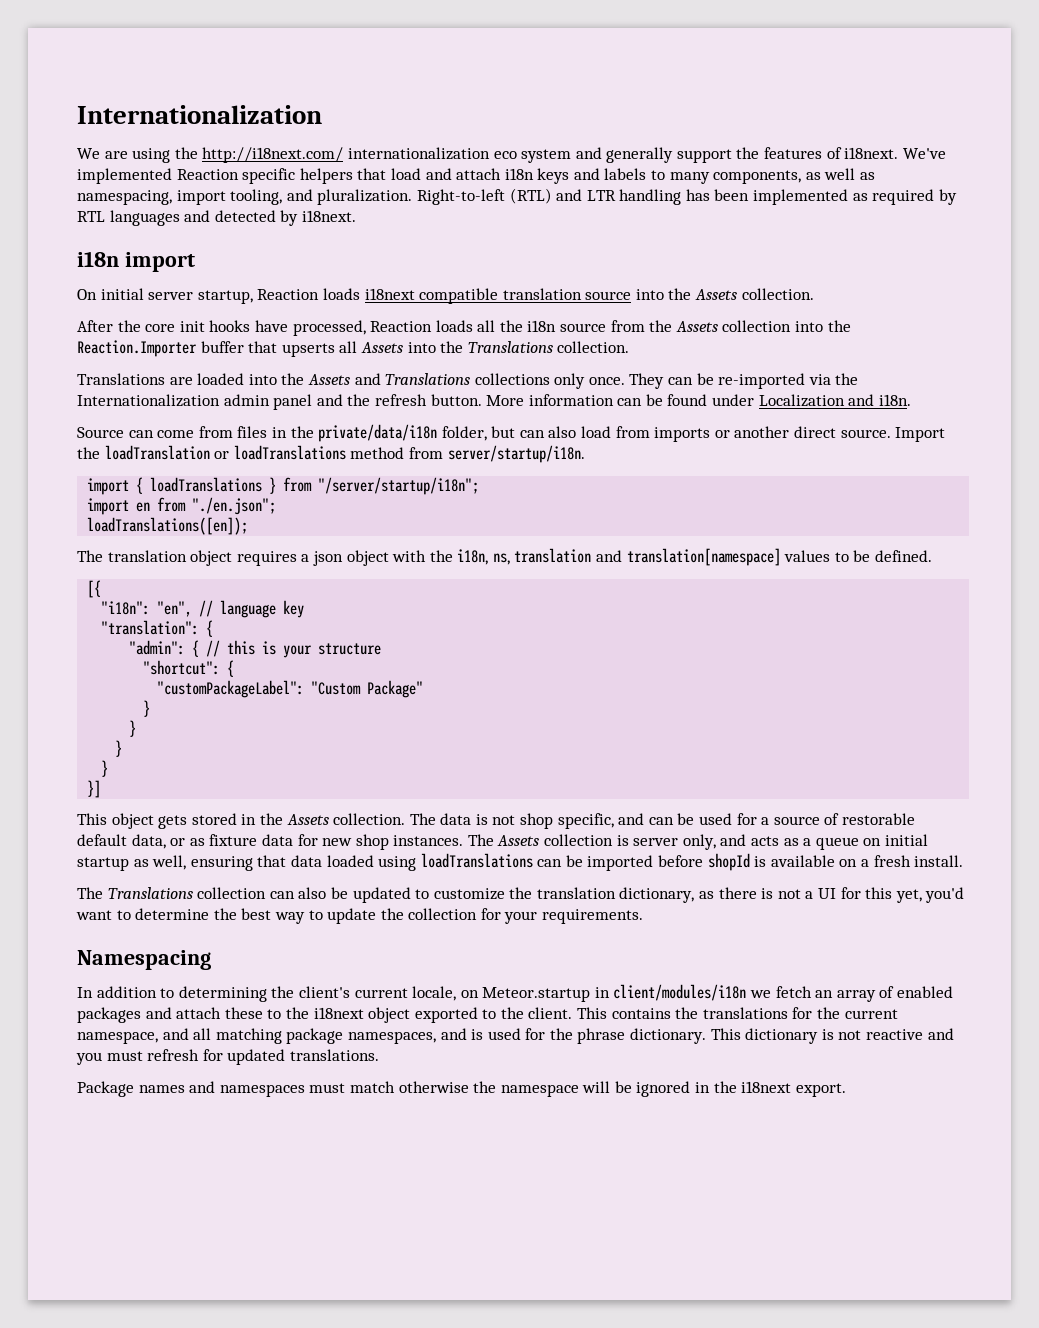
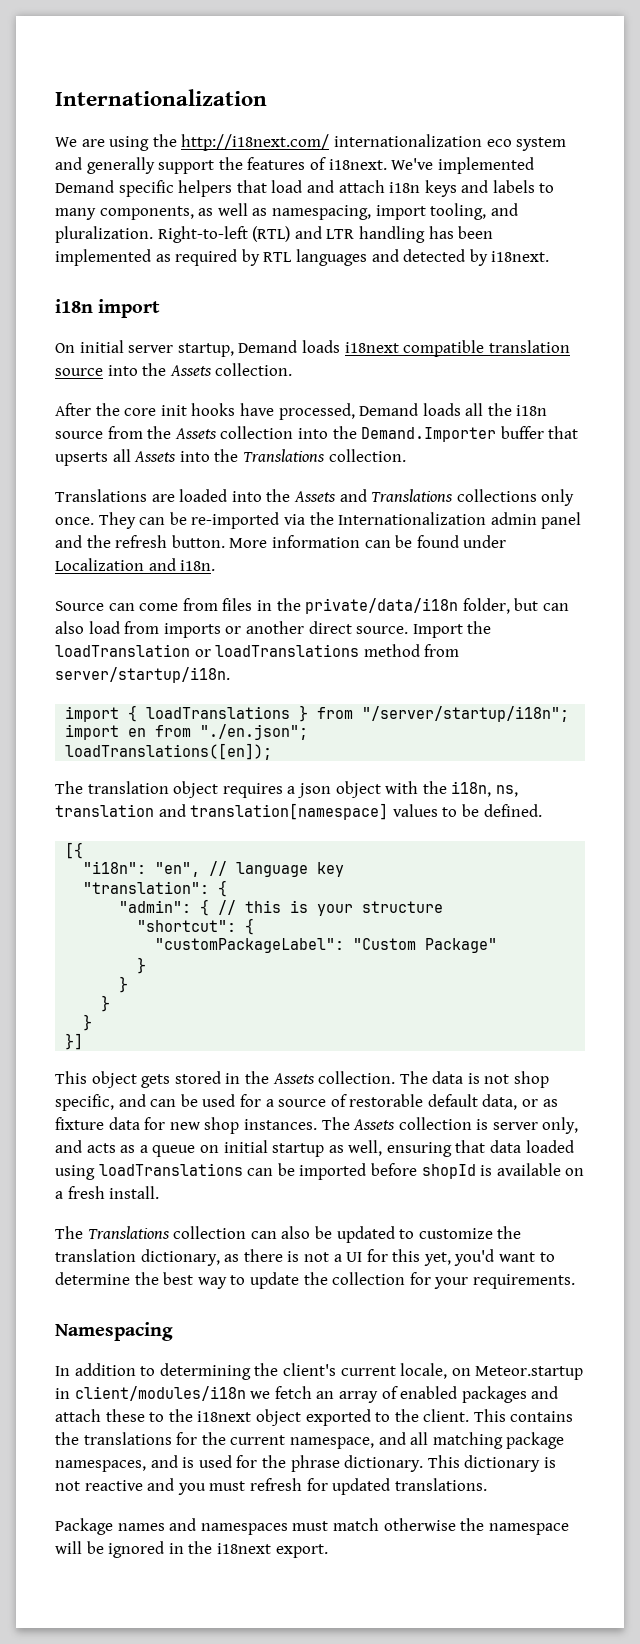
- We've implemented Reaction specific helpers that load and attach i18n keys and labels to many components, as well as namespacing, import tooling, and pluralization.
+ We've implemented Demand specific helpers that load and attach i18n keys and labels to many components, as well as namespacing, import tooling, and pluralization.
- On initial server startup, Reaction loads i18next compatible translation source into the Assets collection.
+ On initial server startup, Demand loads i18next compatible translation source into the Assets collection.
- After the core init hooks have processed, Reaction loads all the i18n source from the Assets collection into the Reaction.Importer buffer that upserts all Assets into the Translations collection.
+ After the core init hooks have processed, Demand loads all the i18n source from the Assets collection into the Demand.Importer buffer that upserts all Assets into the Translations collection.

